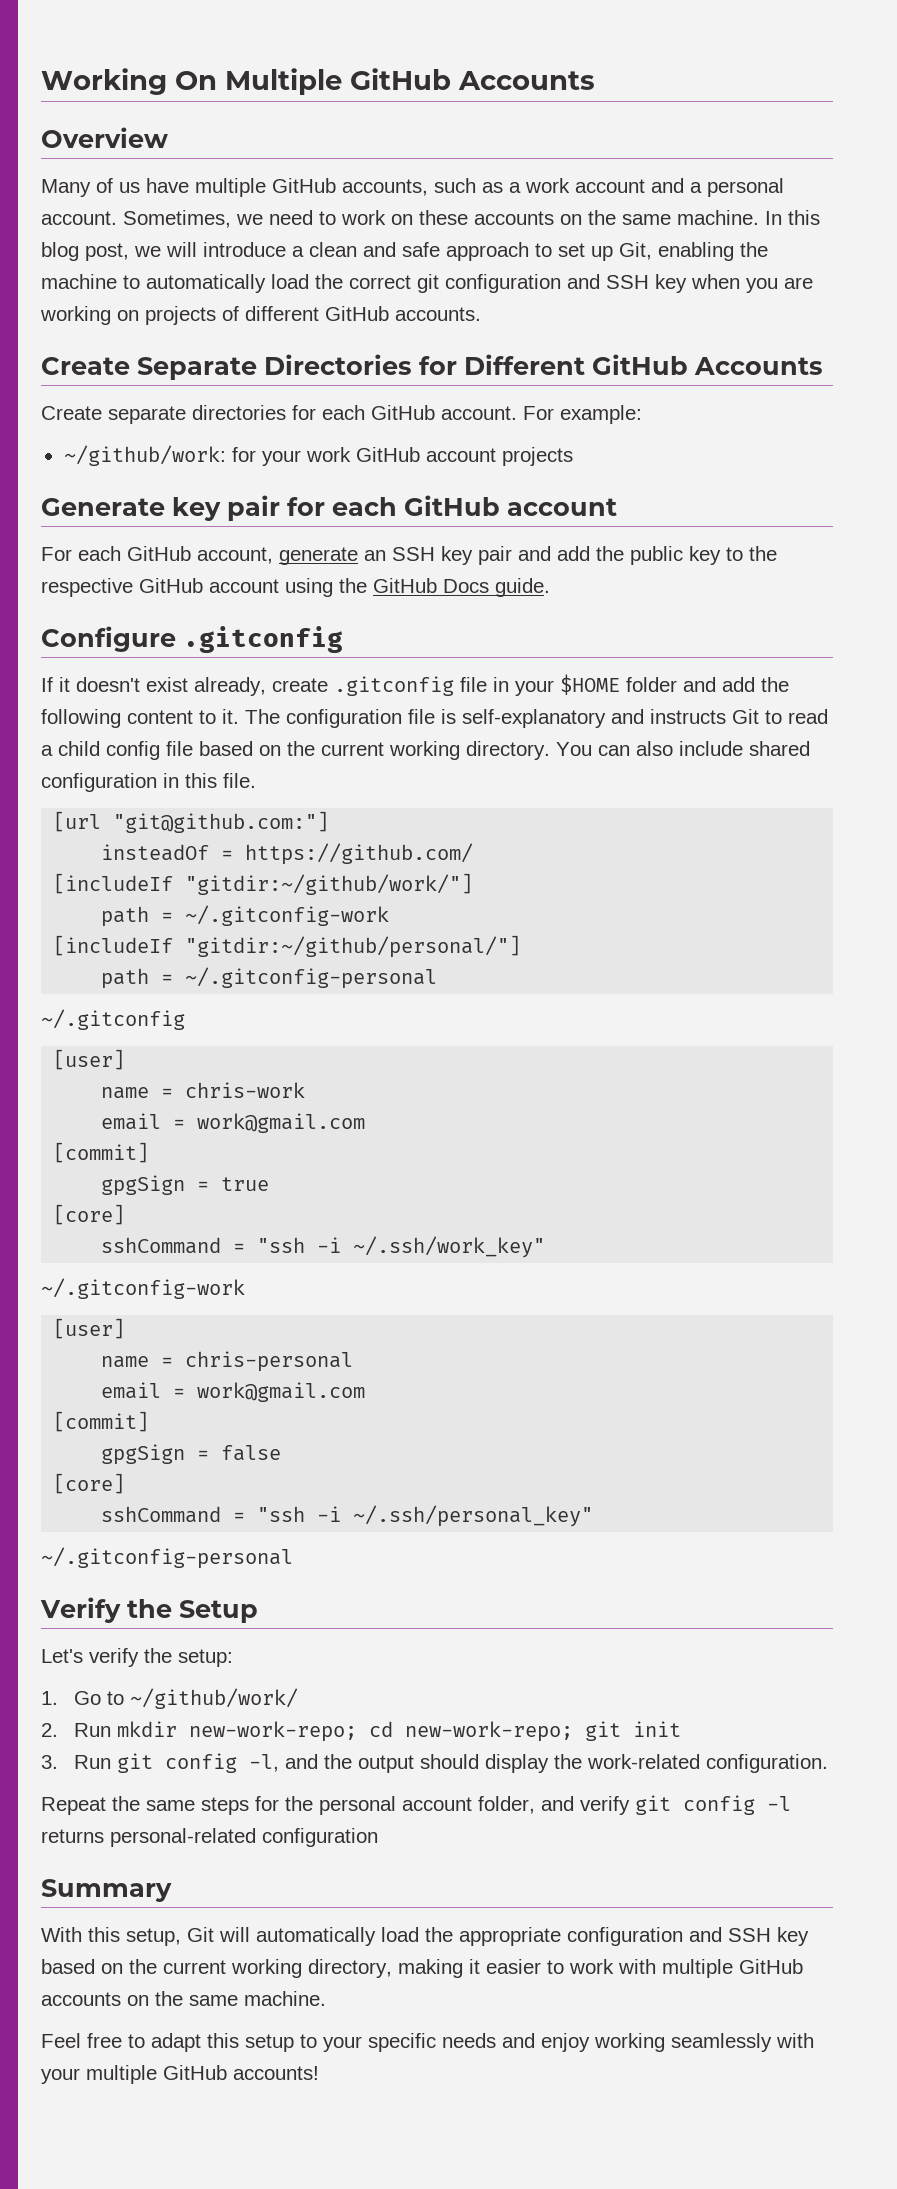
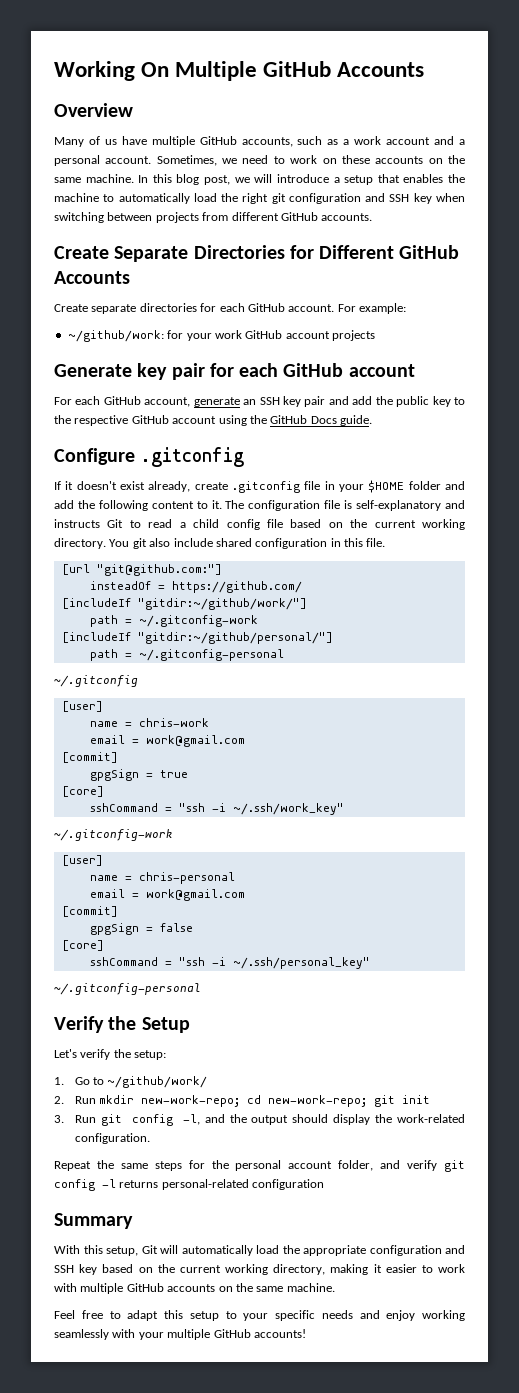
- In this blog post, we will introduce a clean and safe approach to set up Git, enabling the machine to automatically load the correct git configuration and SSH key when you are working on projects of different GitHub accounts.
+ In this blog post, we will introduce a setup that enables the machine to automatically load the right git configuration and SSH key when switching between projects from different GitHub accounts.
- You can also include shared configuration in this file.
+ You git also include shared configuration in this file.

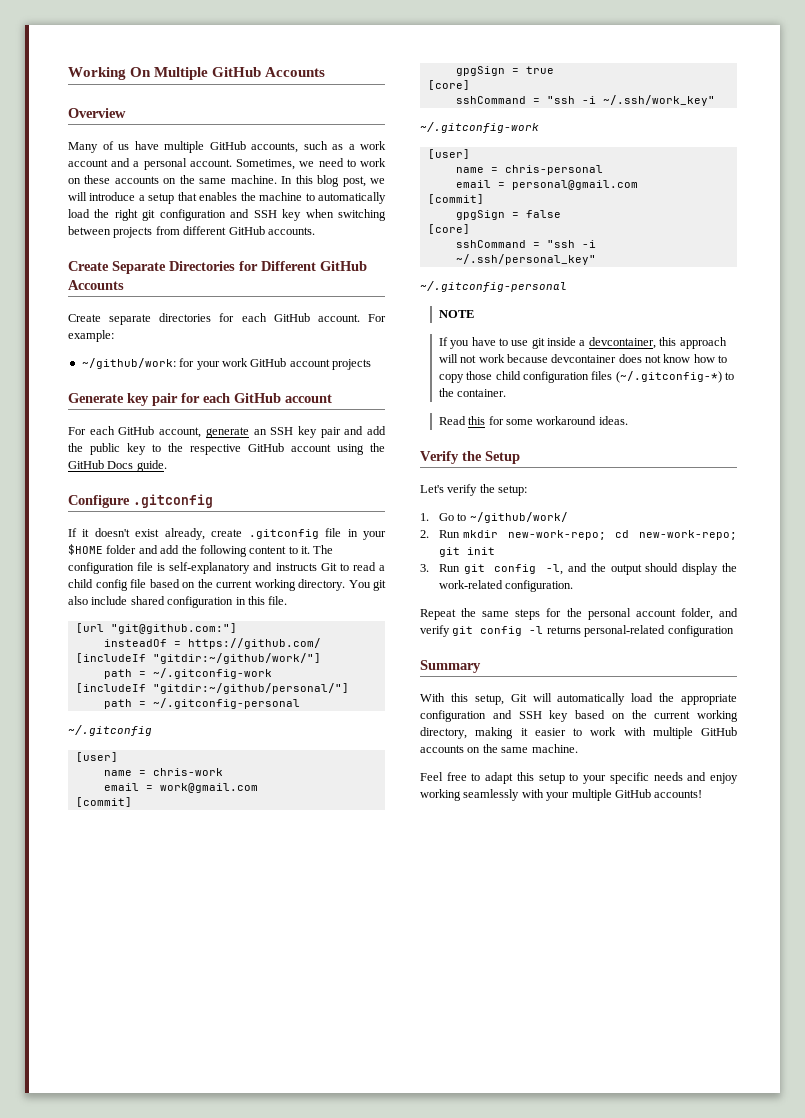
  name = chris-personal
- email = work@gmail.com
+ email = personal@gmail.com
+ NOTE
+ If you have to use git inside a devcontainer, this approach will not work because devcontainer does not know how to copy those child configuration files (~/.gitconfig-*) to the container.
+ Read this for some workaround ideas.

